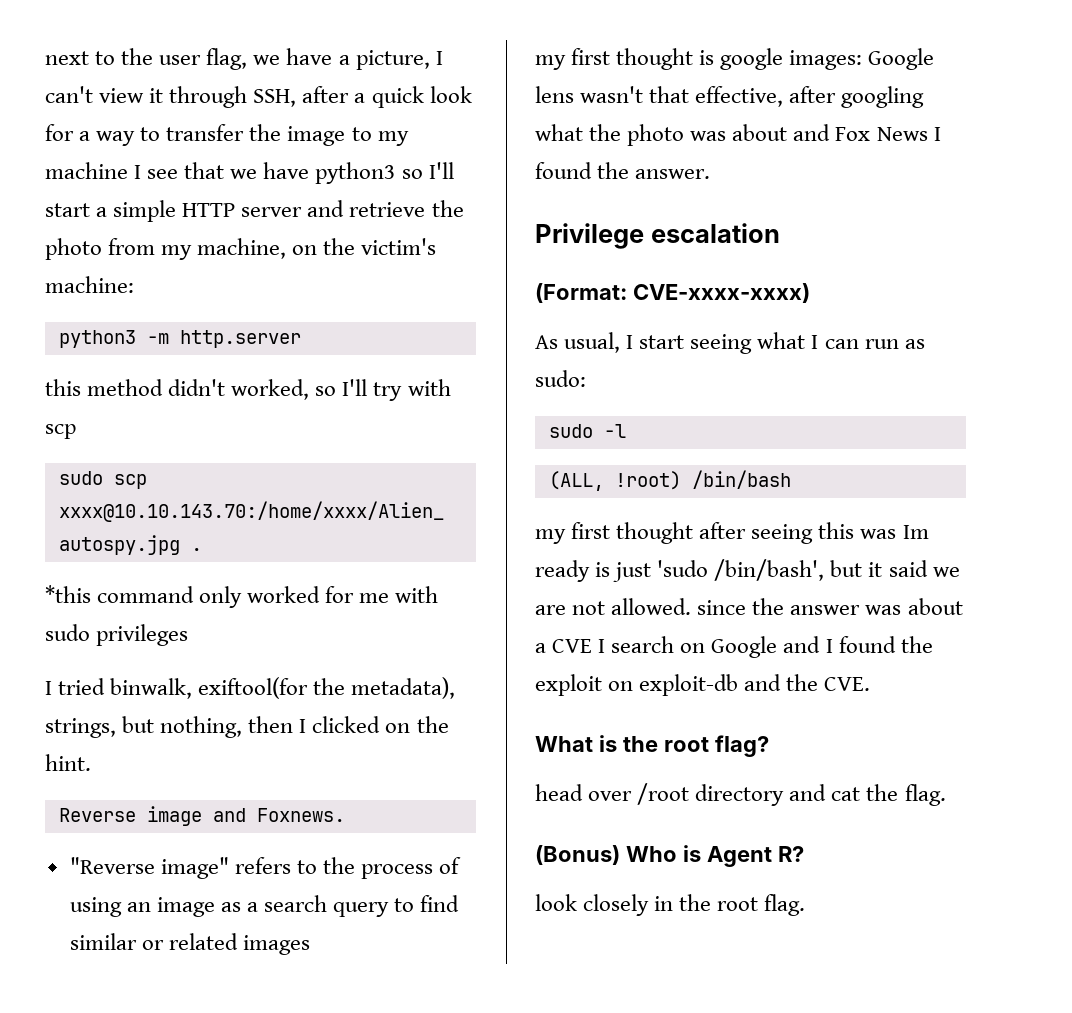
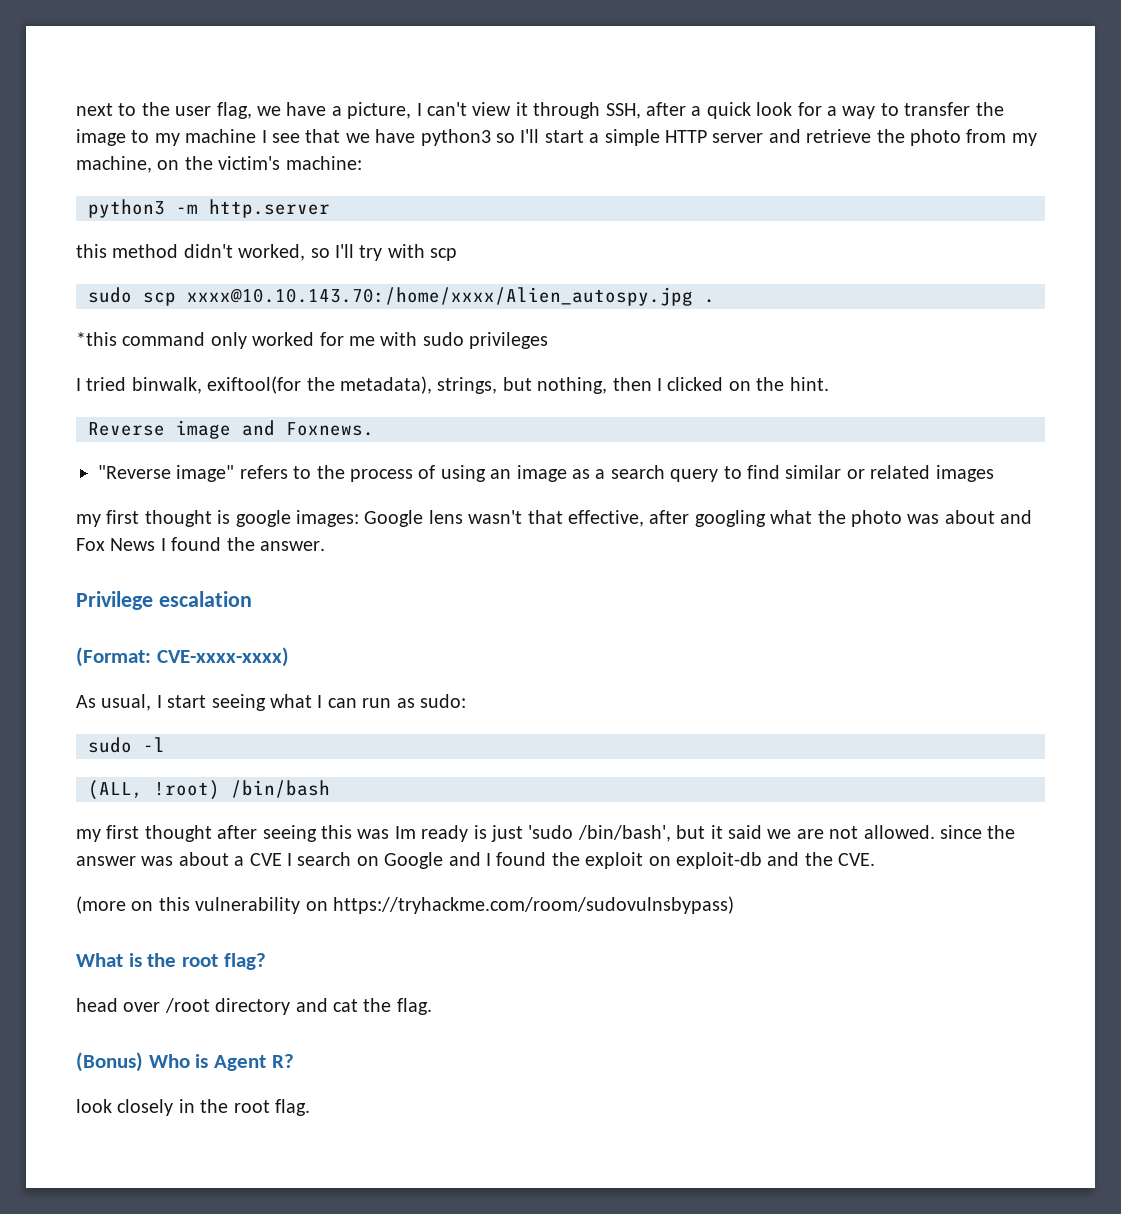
+ (more on this vulnerability on https://tryhackme.com/room/sudovulnsbypass)

